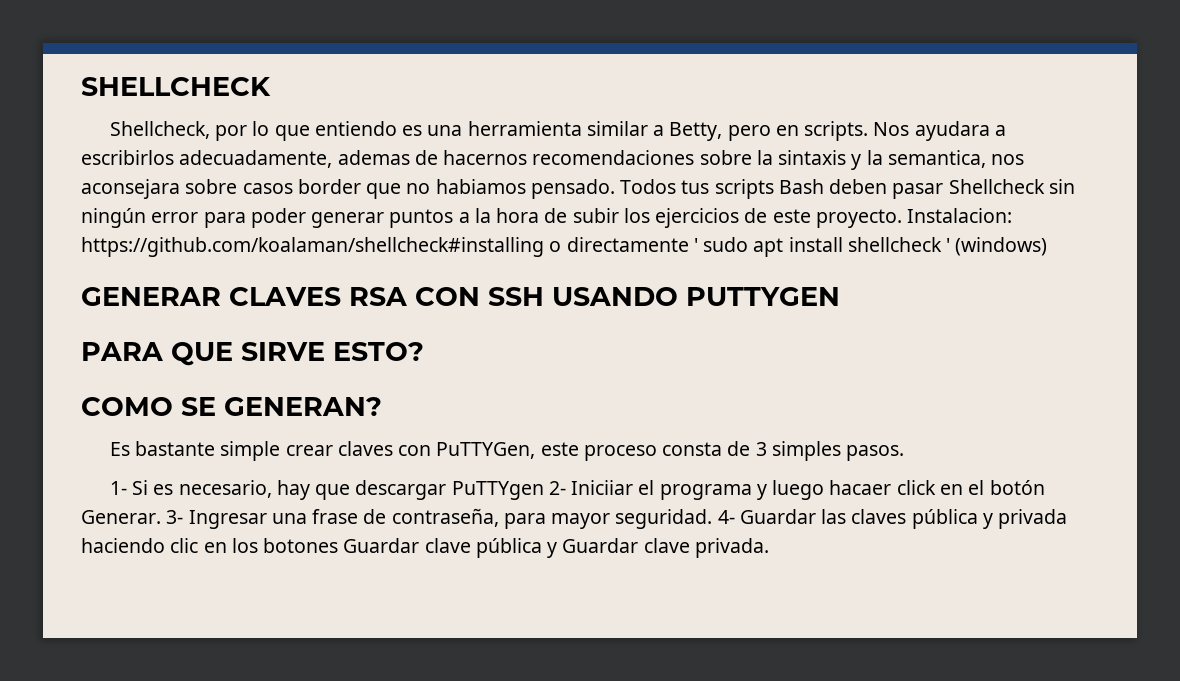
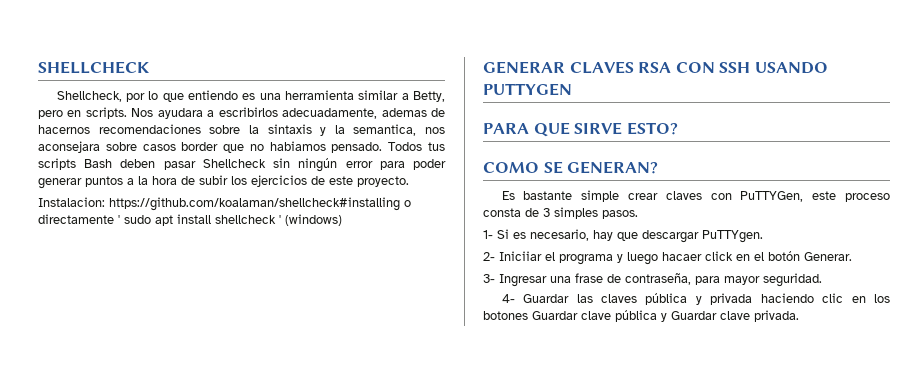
- Todos tus scripts Bash deben pasar Shellcheck sin ningún error para poder generar puntos a la hora de subir los ejercicios de este proyecto. Instalacion: https://github.com/koalaman/shellcheck#installing o directamente ' sudo apt install shellcheck ' (windows)
+ Todos tus scripts Bash deben pasar Shellcheck sin ningún error para poder generar puntos a la hora de subir los ejercicios de este proyecto.
+ Instalacion: https://github.com/koalaman/shellcheck#installing o directamente ' sudo apt install shellcheck ' (windows)
- 1- Si es necesario, hay que descargar PuTTYgen 2- Iniciiar el programa y luego hacaer click en el botón Generar. 3- Ingresar una frase de contraseña, para mayor seguridad. 4- Guardar las claves pública y privada haciendo clic en los botones Guardar clave pública y Guardar clave privada.
+ 1- Si es necesario, hay que descargar PuTTYgen.
+ 2- Iniciiar el programa y luego hacaer click en el botón Generar.
+ 3- Ingresar una frase de contraseña, para mayor seguridad.
+ 4- Guardar las claves pública y privada haciendo clic en los botones Guardar clave pública y Guardar clave privada.

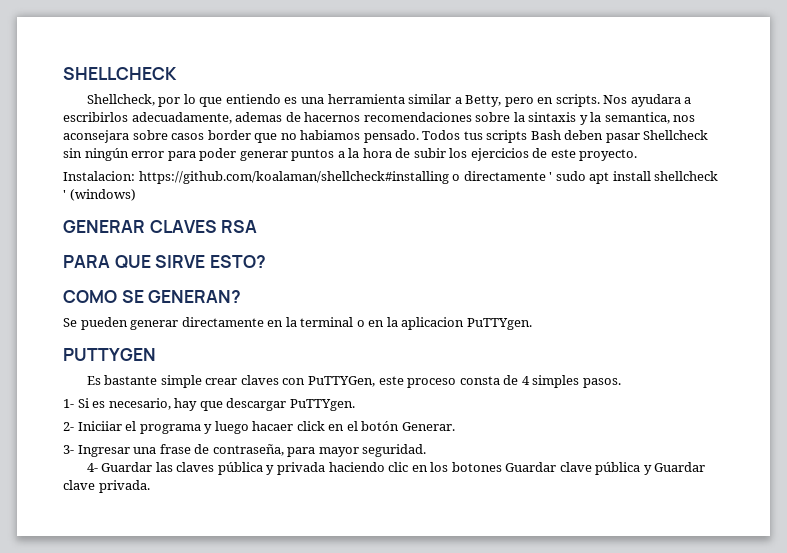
- GENERAR CLAVES RSA CON SSH USANDO PUTTYGEN
+ GENERAR CLAVES RSA
+ Se pueden generar directamente en la terminal o en la aplicacion PuTTYgen.
+ PUTTYGEN
- Es bastante simple crear claves con PuTTYGen, este proceso consta de 3 simples pasos.
+ Es bastante simple crear claves con PuTTYGen, este proceso consta de 4 simples pasos.

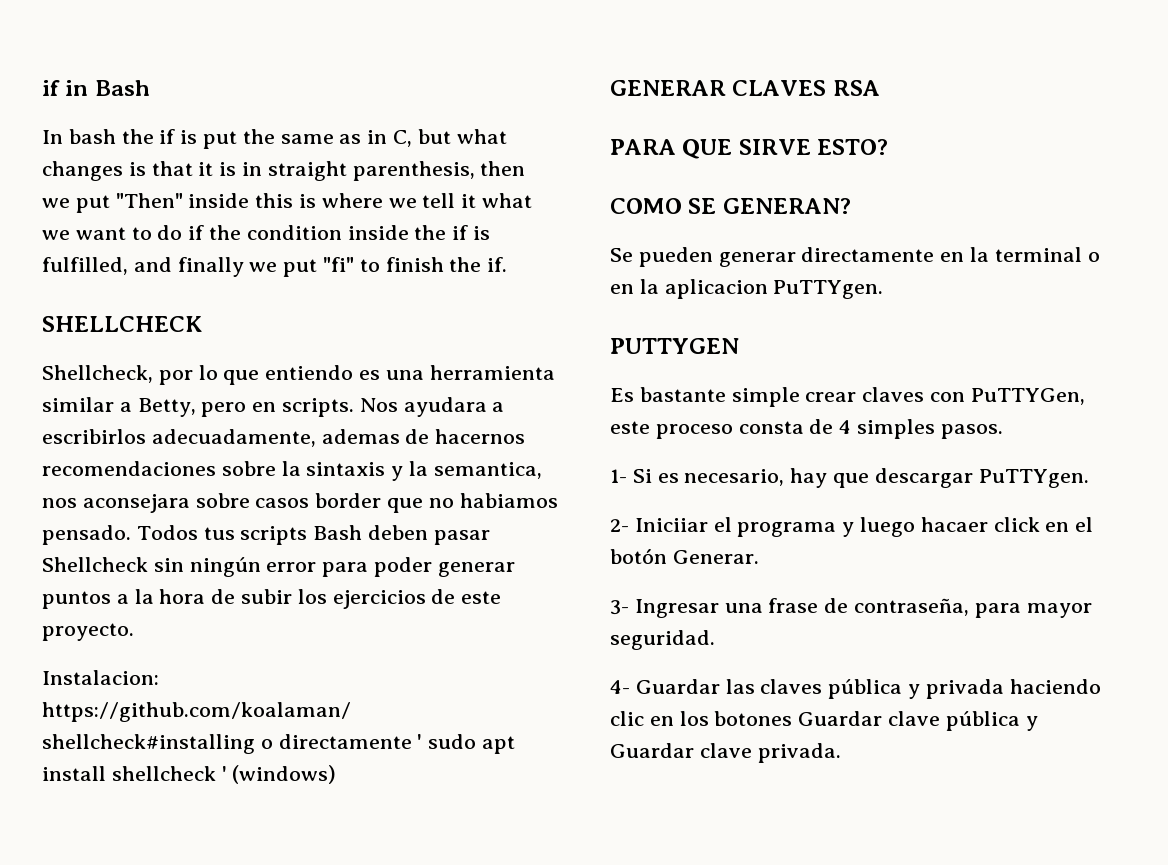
+ if in Bash
+ In bash the if is put the same as in C, but what changes is that it is in straight parenthesis, then we put "Then" inside this is where we tell it what we want to do if the condition inside the if is fulfilled, and finally we put "fi" to finish the if.

